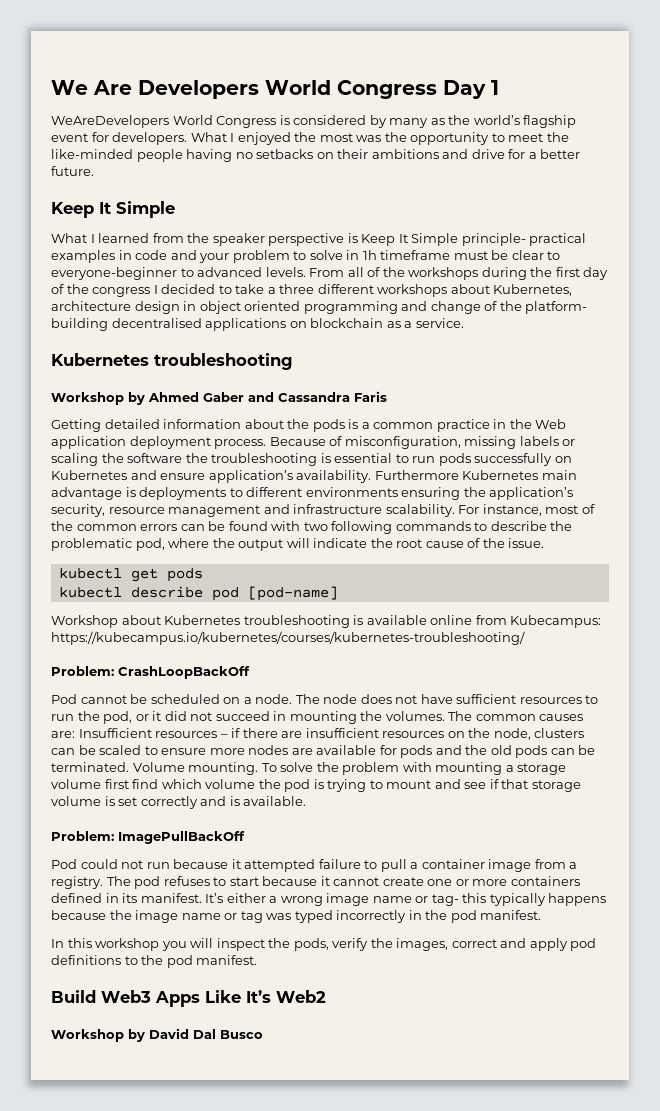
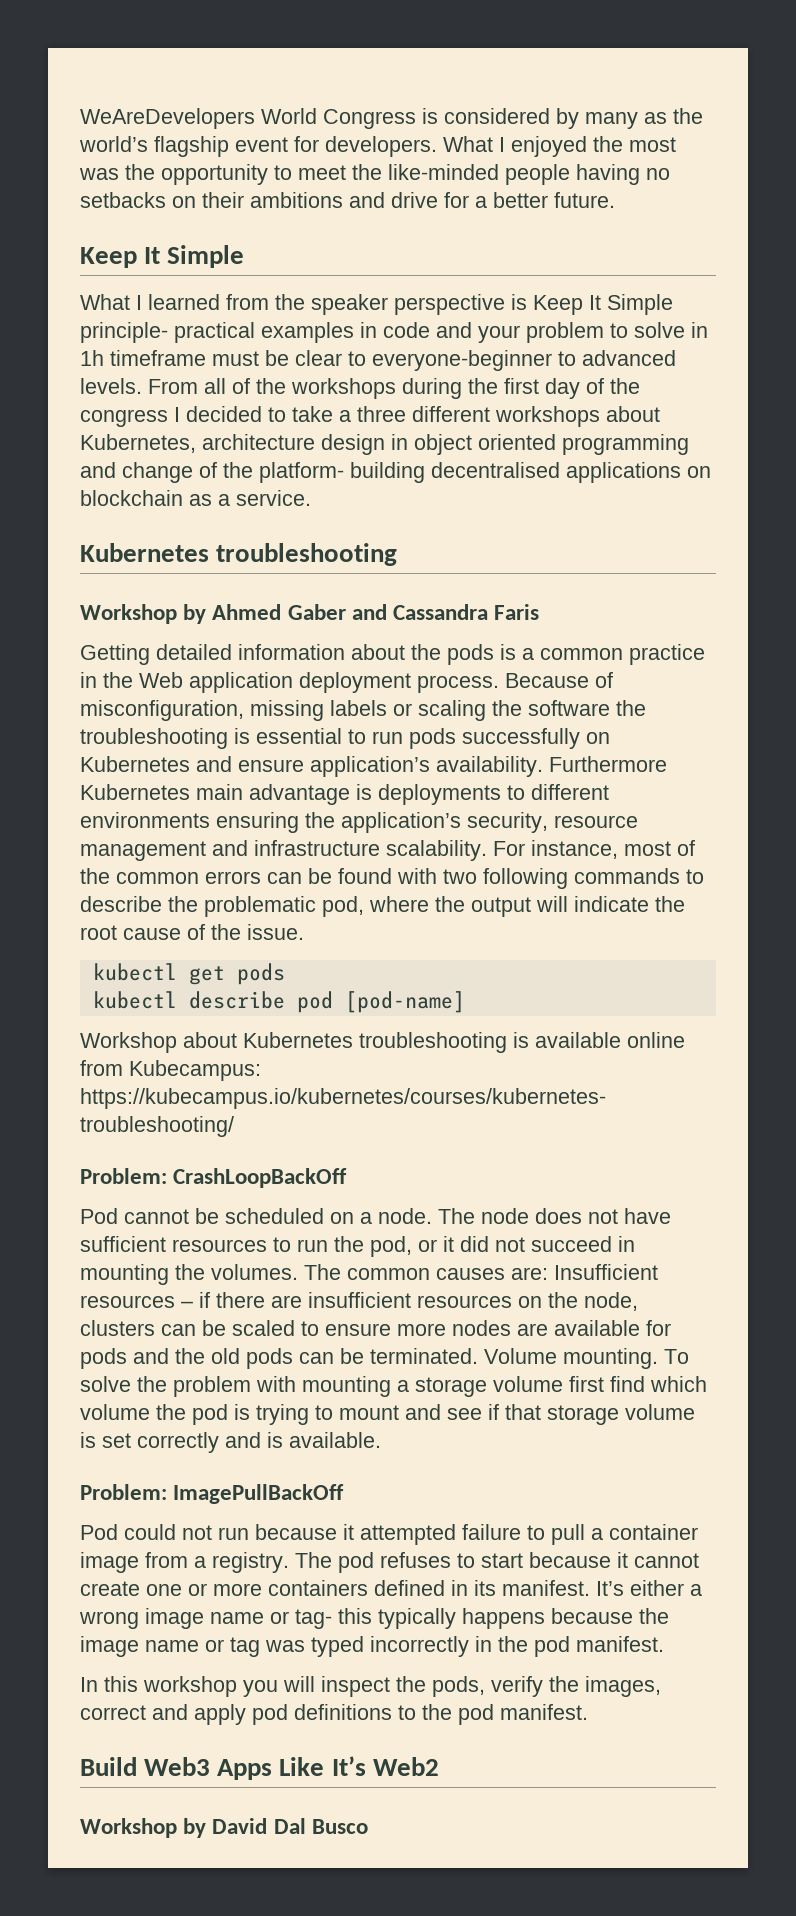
- We Are Developers World Congress Day 1

